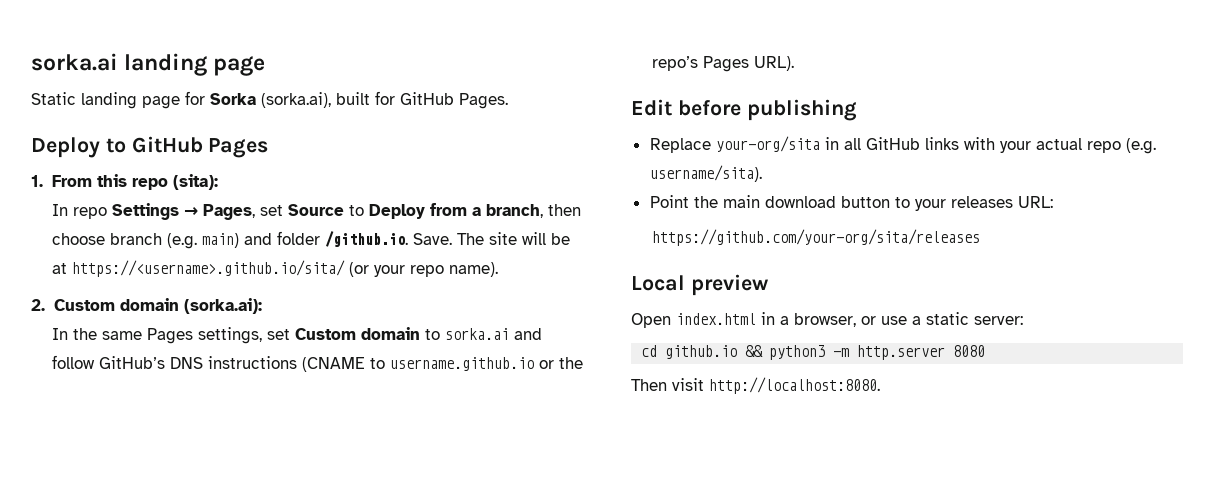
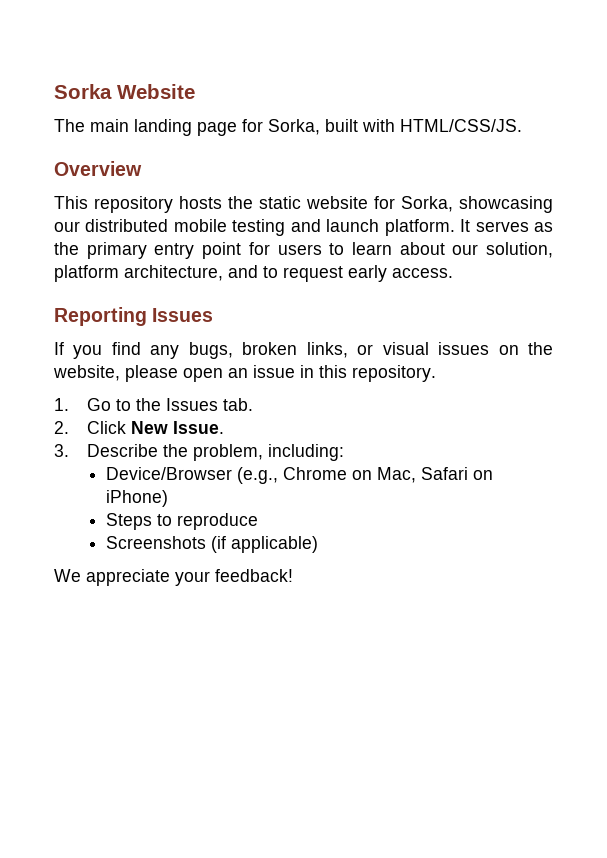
- sorka.ai landing page
- Static landing page for Sorka (sorka.ai), built for GitHub Pages.
- Deploy to GitHub Pages
- 1. From this repo (sita):
- In repo Settings → Pages, set Source to Deploy from a branch, then choose branch (e.g. main) and folder /github.io. Save. The site will be at https://<username>.github.io/sita/ (or your repo name).
- 2. Custom domain (sorka.ai):
- In the same Pages settings, set Custom domain to sorka.ai and follow GitHub’s DNS instructions (CNAME to username.github.io or the repo’s Pages URL).
- Edit before publishing
- Replace your-org/sita in all GitHub links with your actual repo (e.g. username/sita).
- Point the main download button to your releases URL:
- https://github.com/your-org/sita/releases
- Local preview
- Open index.html in a browser, or use a static server:
- cd github.io && python3 -m http.server 8080
- Then visit http://localhost:8080.
+ Sorka Website
+ The main landing page for Sorka, built with HTML/CSS/JS.
+ Overview
+ This repository hosts the static website for Sorka, showcasing our distributed mobile testing and launch platform. It serves as the primary entry point for users to learn about our solution, platform architecture, and to request early access.
+ Reporting Issues
+ If you find any bugs, broken links, or visual issues on the website, please open an issue in this repository.
+ 1. Go to the Issues tab.
+ 2. Click New Issue.
+ 3. Describe the problem, including:
+ Device/Browser (e.g., Chrome on Mac, Safari on iPhone)
+ Steps to reproduce
+ Screenshots (if applicable)
+ We appreciate your feedback!

